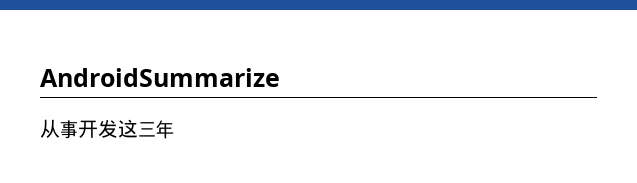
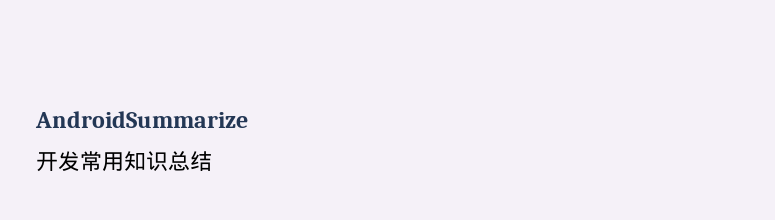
- 从事开发这三年
+ 开发常用知识总结

